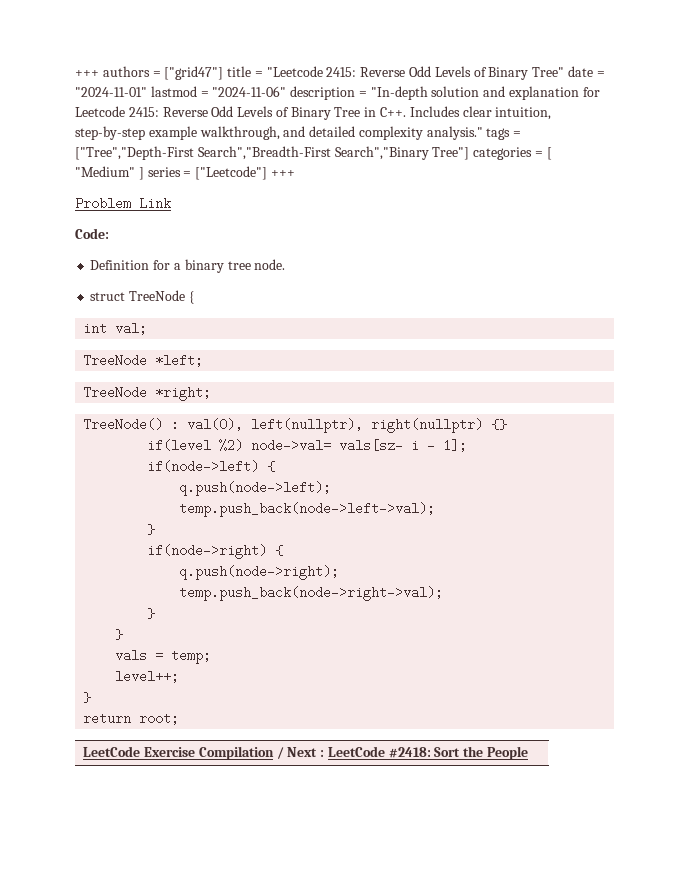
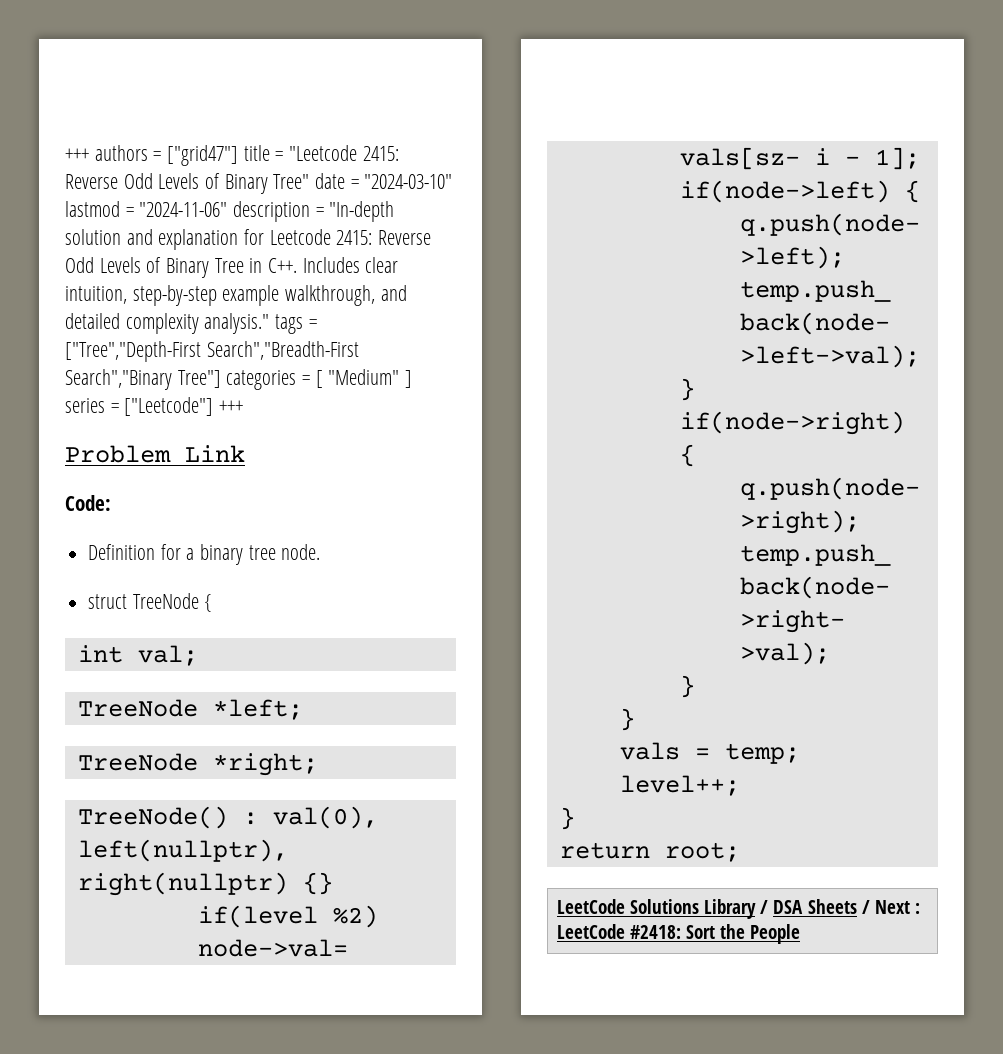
- Reverse Odd Levels of Binary Tree" date = "2024-11-01" lastmod = "2024-11-06" description = "In-depth solution and explanation for Leetcode 2415:
+ Reverse Odd Levels of Binary Tree" date = "2024-03-10" lastmod = "2024-11-06" description = "In-depth solution and explanation for Leetcode 2415:
- LeetCode Exercise Compilation / Next : LeetCode #2418: Sort the People
+ LeetCode Solutions Library / DSA Sheets / Next : LeetCode #2418: Sort the People

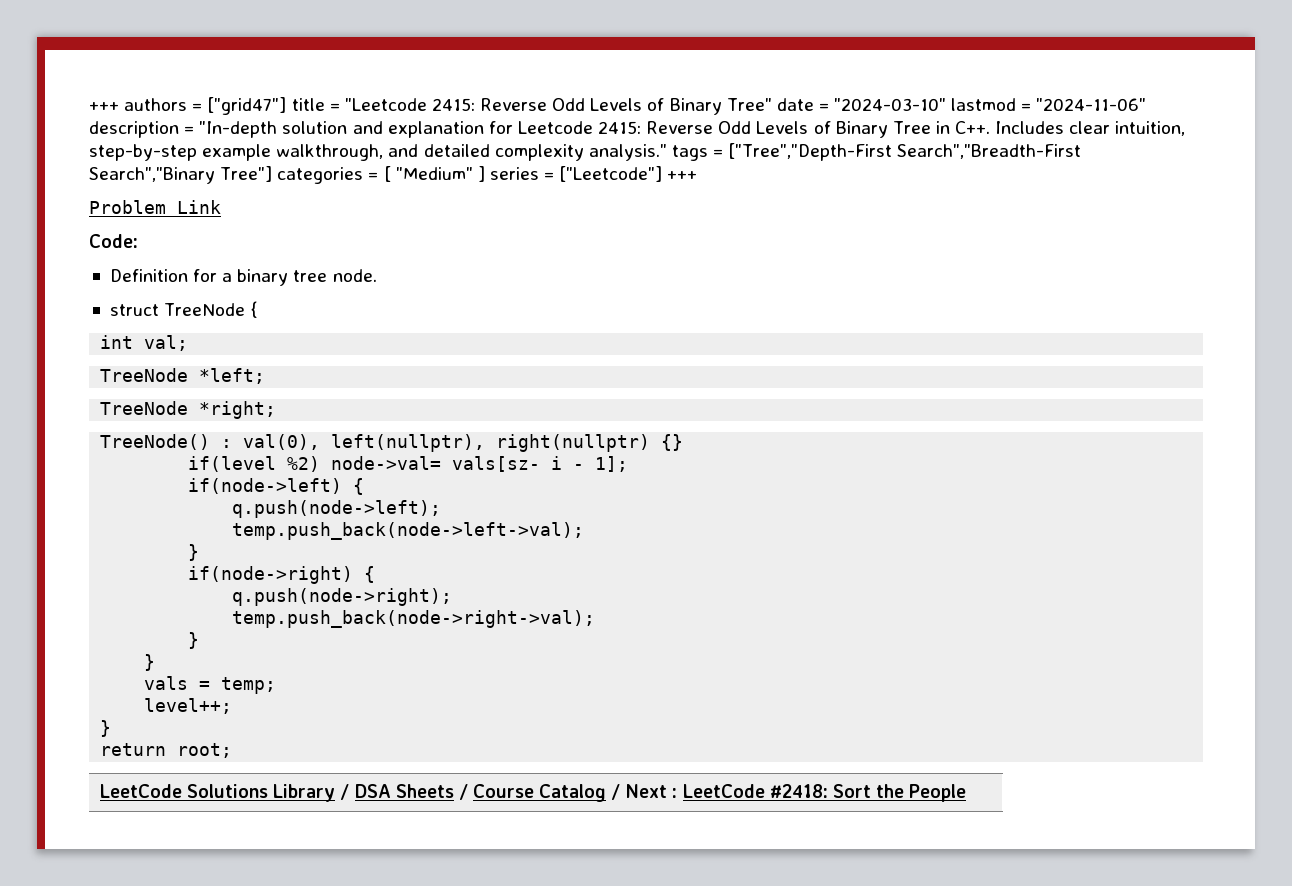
- LeetCode Solutions Library / DSA Sheets / Next : LeetCode #2418: Sort the People
+ LeetCode Solutions Library / DSA Sheets / Course Catalog / Next : LeetCode #2418: Sort the People

